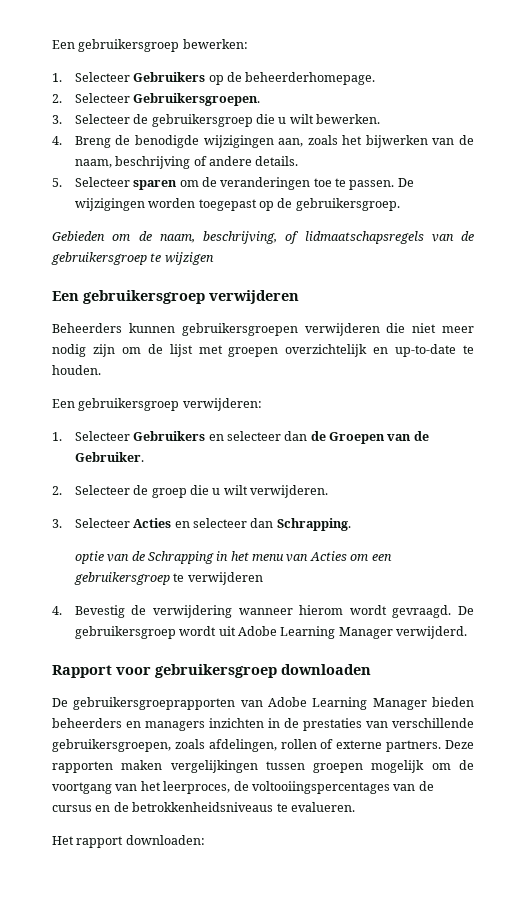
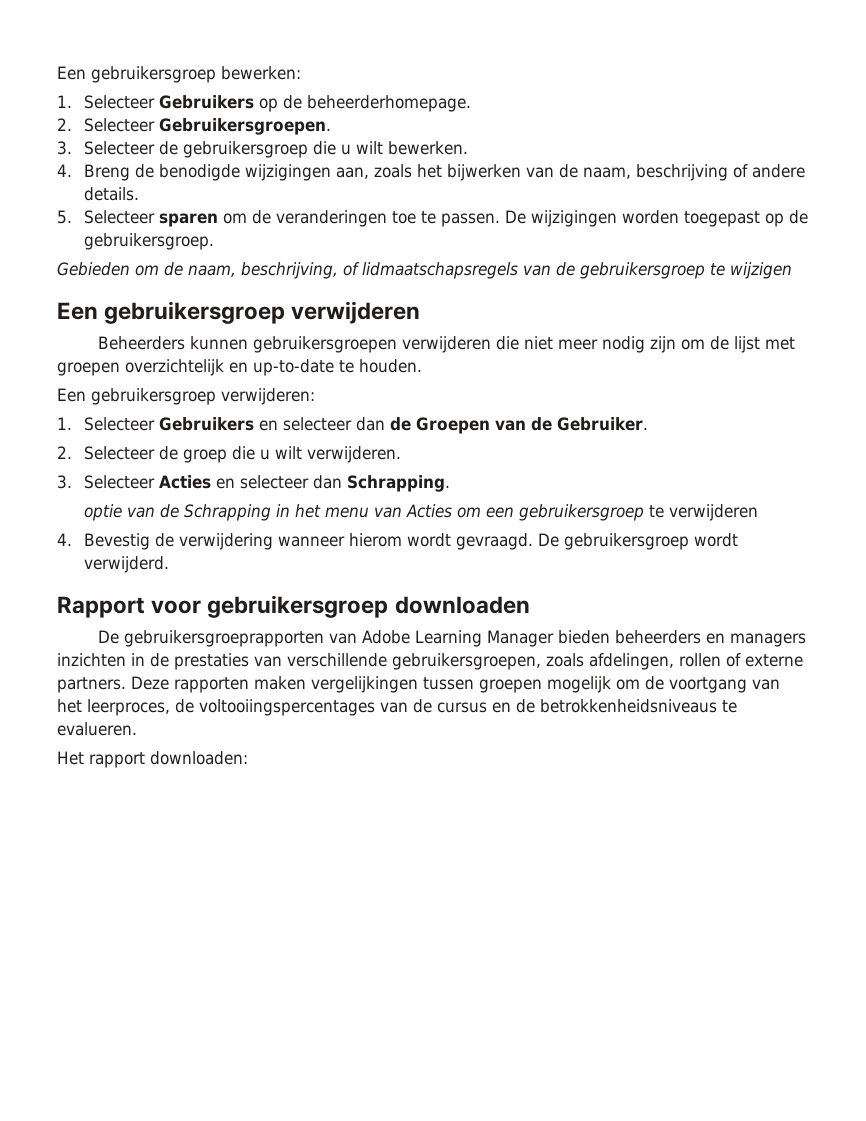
- De gebruikersgroep wordt uit Adobe Learning Manager verwijderd.
+ De gebruikersgroep wordt verwijderd.

